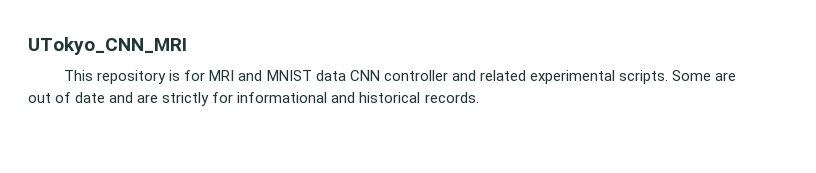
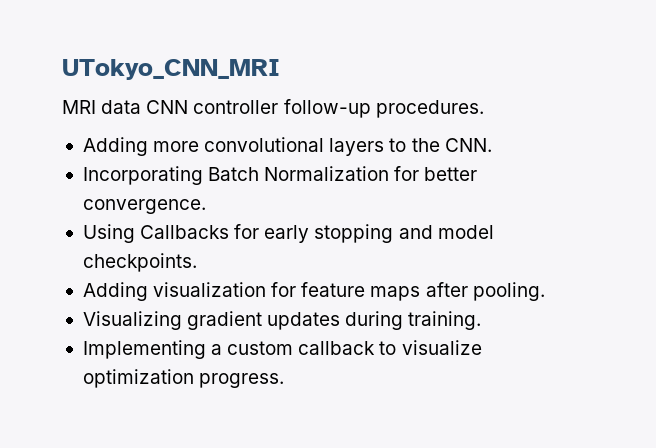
- This repository is for MRI and MNIST data CNN controller and related experimental scripts. Some are out of date and are strictly for informational and historical records.
+ MRI data CNN controller follow-up procedures.
+ Adding more convolutional layers to the CNN.
+ Incorporating Batch Normalization for better convergence.
+ Using Callbacks for early stopping and model checkpoints.
+ Adding visualization for feature maps after pooling.
+ Visualizing gradient updates during training.
+ Implementing a custom callback to visualize optimization progress.

